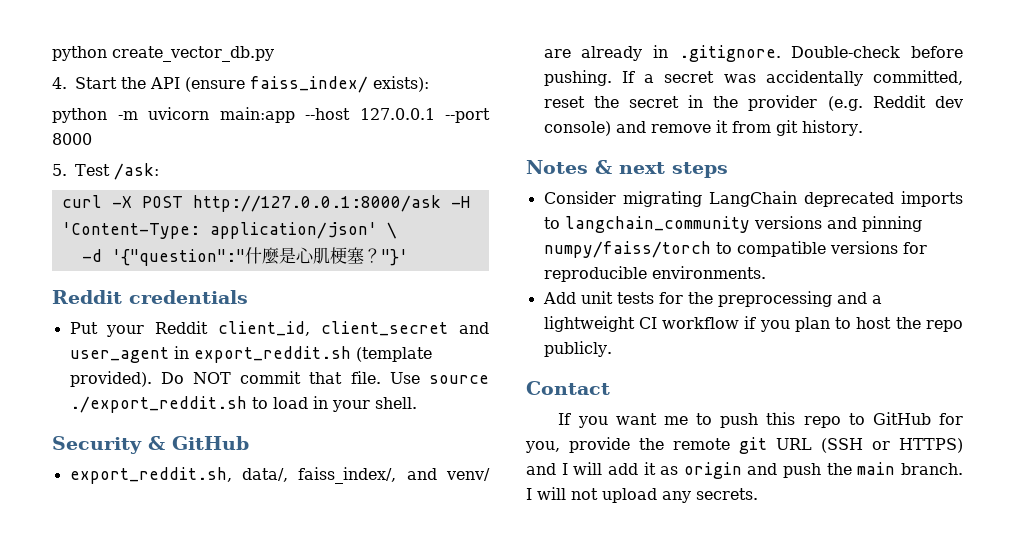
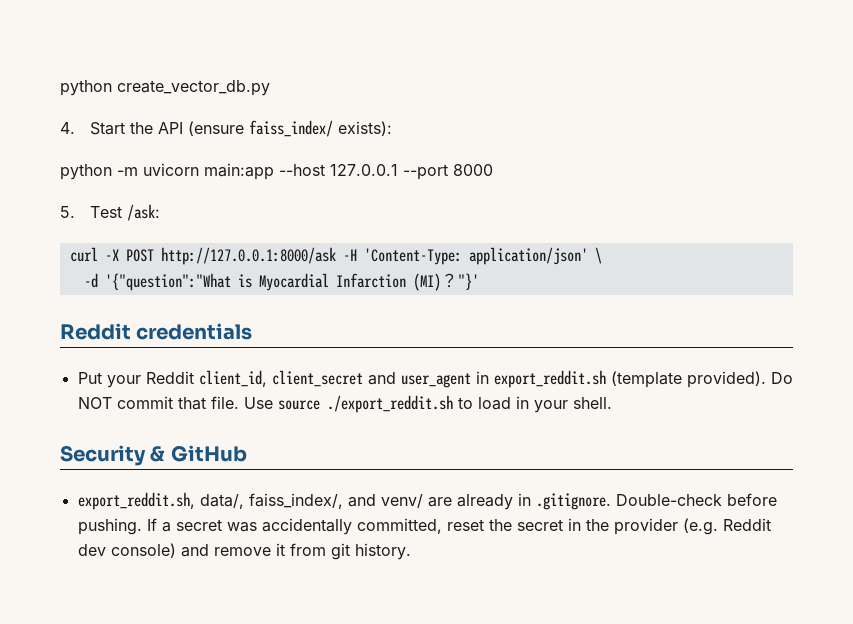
- -d '{"question":"什麼是心肌梗塞？
+ -d '{"question":"What is Myocardial Infarction (MI)？
- Notes & next steps
- Consider migrating LangChain deprecated imports to langchain_community versions and pinning numpy/faiss/torch to compatible versions for reproducible environments.
- Add unit tests for the preprocessing and a lightweight CI workflow if you plan to host the repo publicly.
- Contact
- If you want me to push this repo to GitHub for you, provide the remote git URL (SSH or HTTPS) and I will add it as origin and push the main branch. I will not upload any secrets.

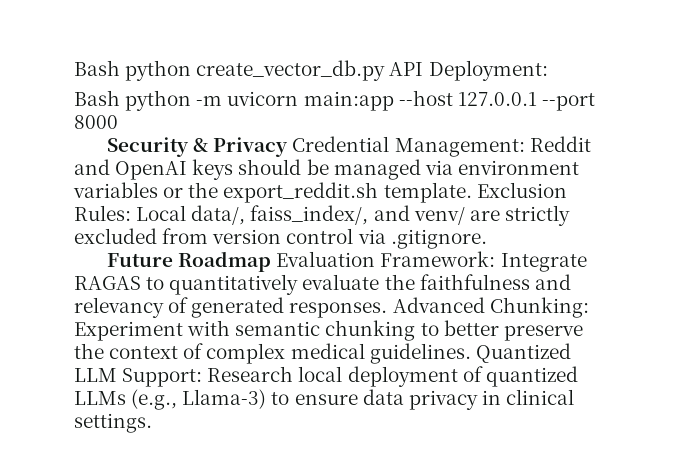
- python create_vector_db.py
- 4. Start the API (ensure faiss_index/ exists):
- python -m uvicorn main:app --host 127.0.0.1 --port 8000
+ Bash python create_vector_db.py API Deployment:
+ Bash python -m uvicorn main:app --host 127.0.0.1 --port 8000
- 5. Test /ask:
- curl -X POST http://127.0.0.1:8000/ask -H 'Content-Type: application/json' \
- -d '{"question":"What is Myocardial Infarction (MI)？"}'
- Reddit credentials
- Put your Reddit client_id, client_secret and user_agent in export_reddit.sh (template provided). Do NOT commit that file. Use source ./export_reddit.sh to load in your shell.
- Security & GitHub
- export_reddit.sh, data/, faiss_index/, and venv/ are already in .gitignore. Double-check before pushing. If a secret was accidentally committed, reset the secret in the provider (e.g. Reddit dev console) and remove it from git history.
+ Security & Privacy Credential Management: Reddit and OpenAI keys should be managed via environment variables or the export_reddit.sh template. Exclusion Rules: Local data/, faiss_index/, and venv/ are strictly excluded from version control via .gitignore.
+ Future Roadmap Evaluation Framework: Integrate RAGAS to quantitatively evaluate the faithfulness and relevancy of generated responses. Advanced Chunking: Experiment with semantic chunking to better preserve the context of complex medical guidelines. Quantized LLM Support: Research local deployment of quantized LLMs (e.g., Llama-3) to ensure data privacy in clinical settings.

